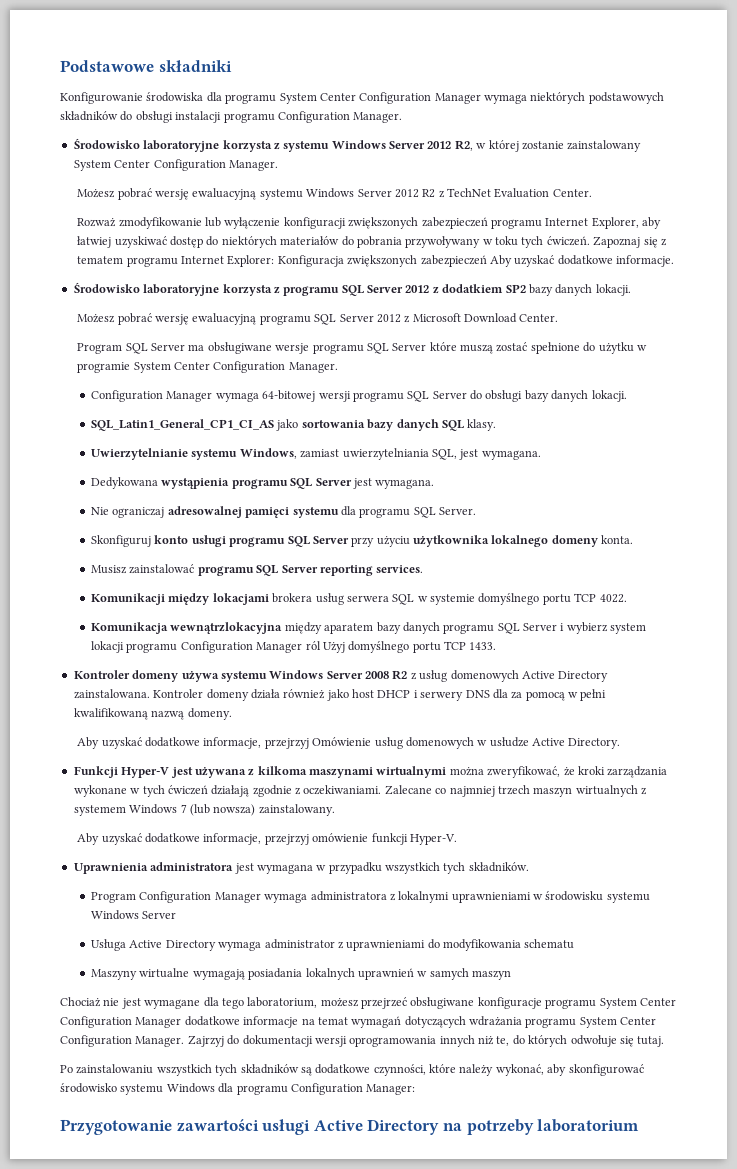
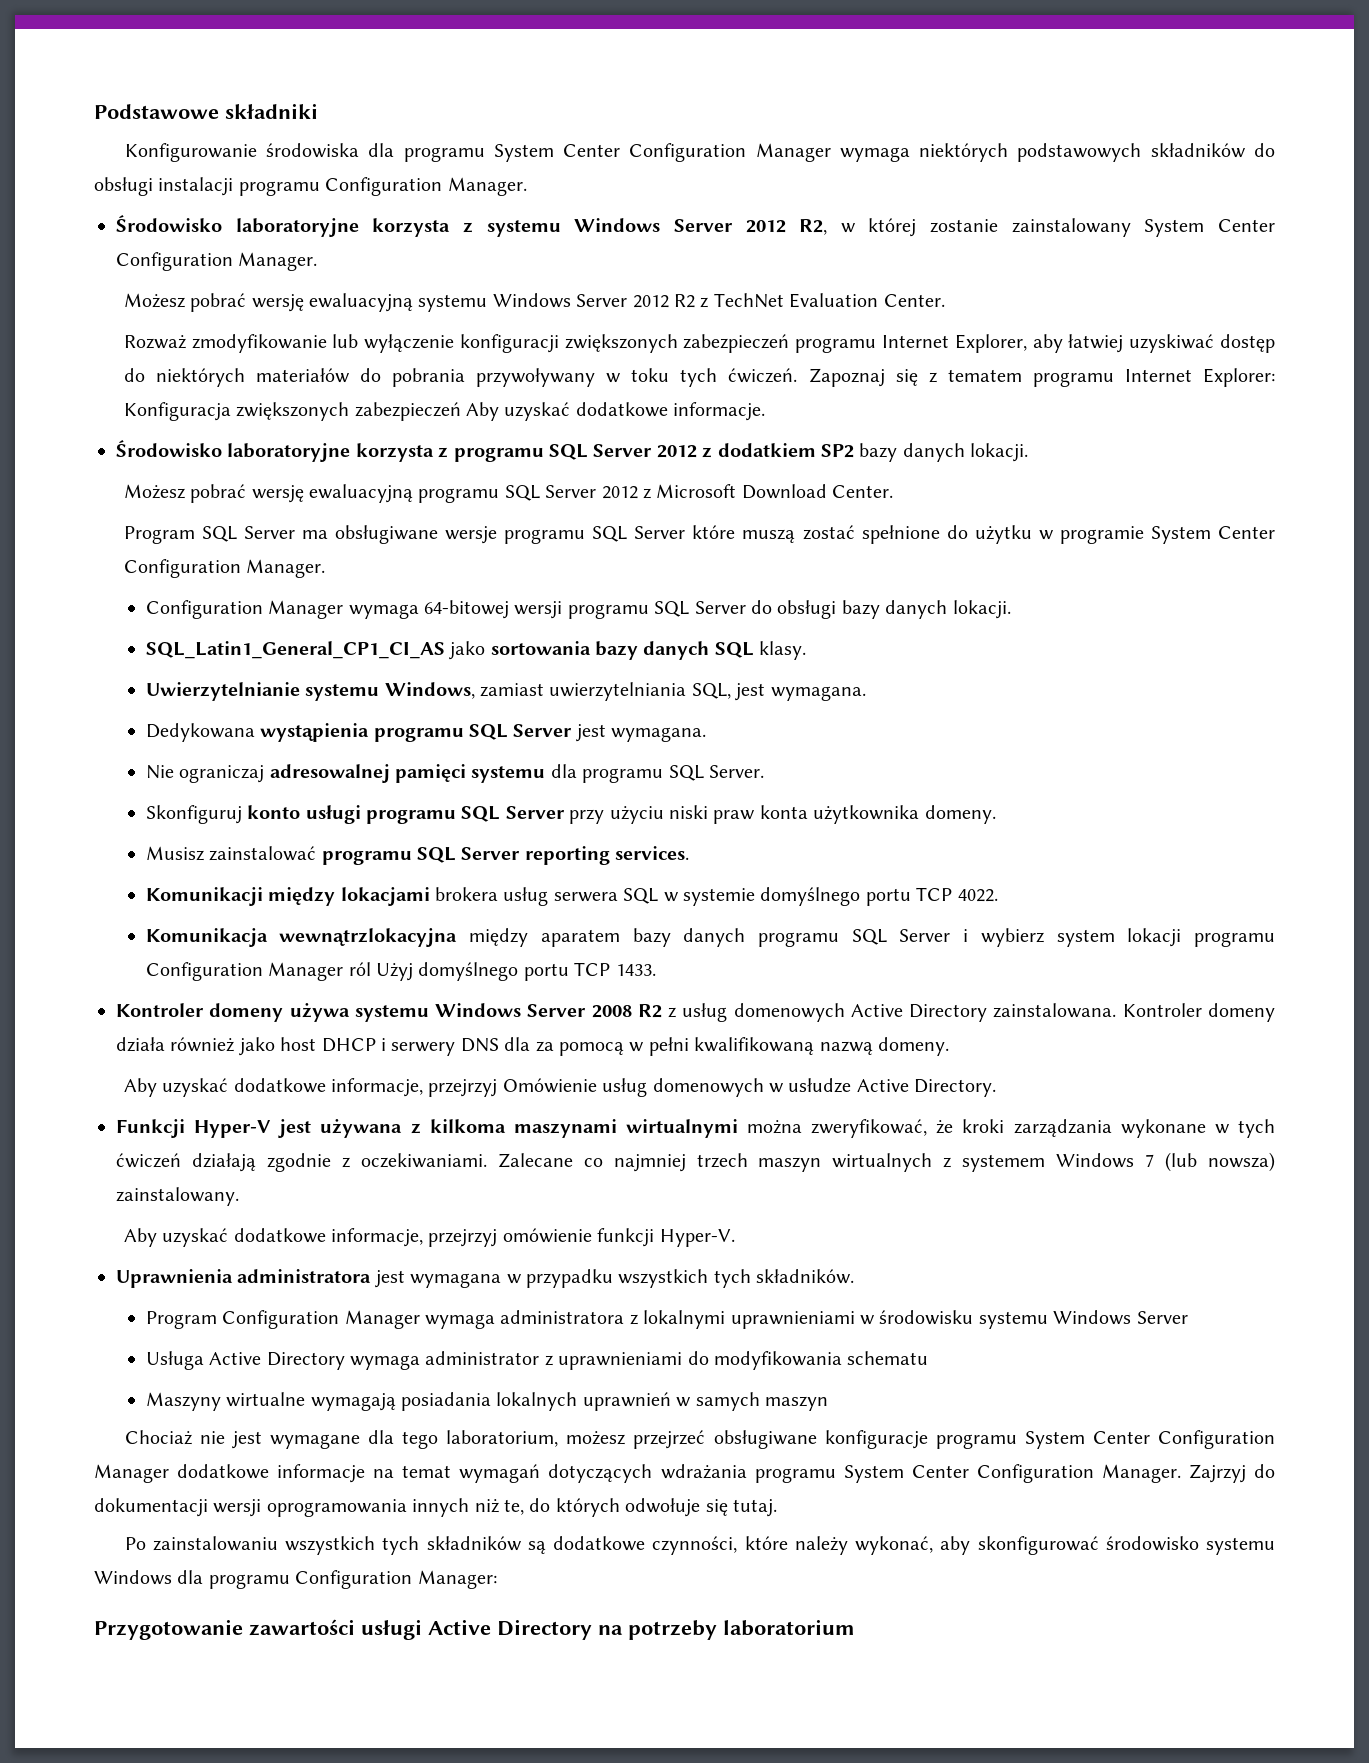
- Skonfiguruj konto usługi programu SQL Server przy użyciu użytkownika lokalnego domeny konta.
+ Skonfiguruj konto usługi programu SQL Server przy użyciu niski praw konta użytkownika domeny.

